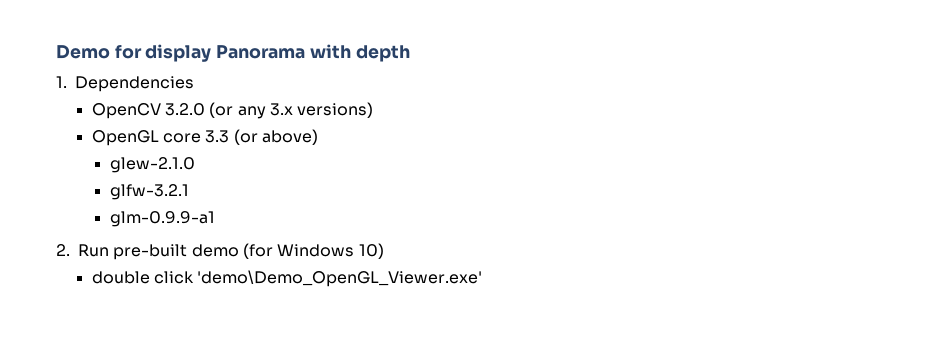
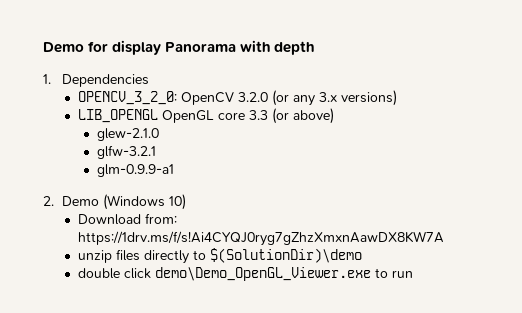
- OpenCV 3.2.0 (or any 3.x versions)
+ OPENCV_3_2_0: OpenCV 3.2.0 (or any 3.x versions)
- OpenGL core 3.3 (or above)
+ LIB_OPENGL OpenGL core 3.3 (or above)
- 2. Run pre-built demo (for Windows 10)
+ 2. Demo (Windows 10)
+ Download from: https://1drv.ms/f/s!Ai4CYQJ0ryg7gZhzXmxnAawDX8KW7A
+ unzip files directly to $(SolutionDir)\demo
- double click 'demo\Demo_OpenGL_Viewer.exe'
+ double click demo\Demo_OpenGL_Viewer.exe to run

